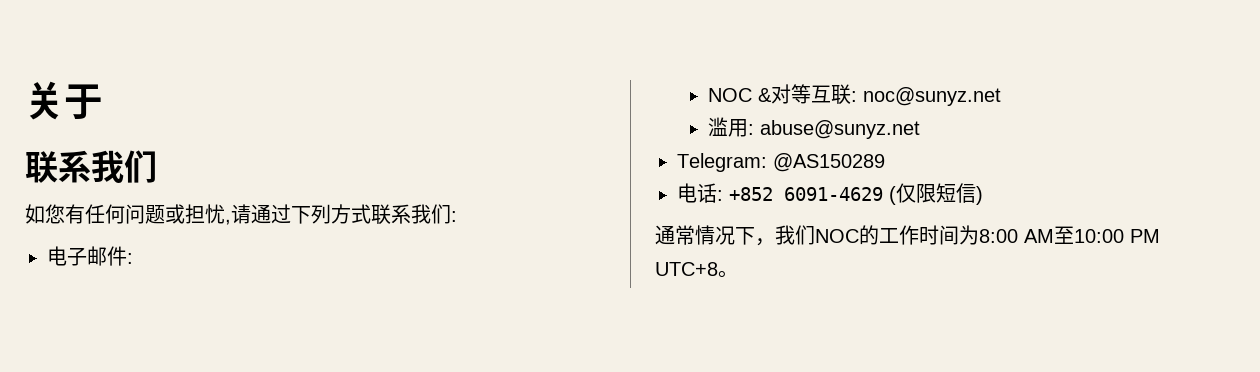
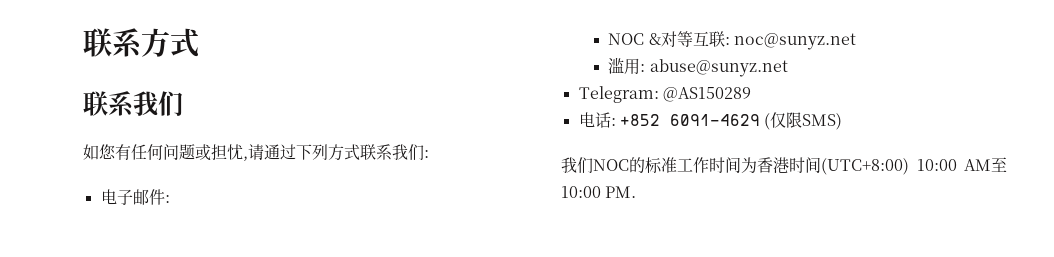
- 关于
+ 联系方式
- 电话: +852 6091-4629 (仅限短信)
- 通常情况下，我们NOC的工作时间为8:00 AM至10:00 PM UTC+8。
+ 电话: +852 6091-4629 (仅限SMS)
+ 我们NOC的标准工作时间为香港时间(UTC+8:00) 10:00 AM至10:00 PM.

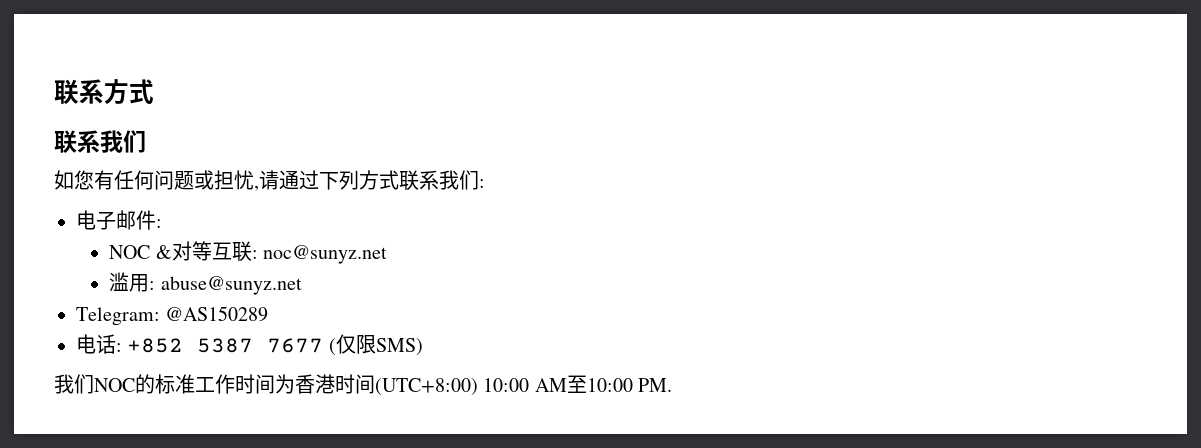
- 电话: +852 6091-4629 (仅限SMS)
+ 电话: +852 5387 7677 (仅限SMS)

